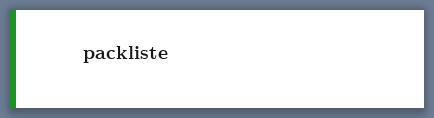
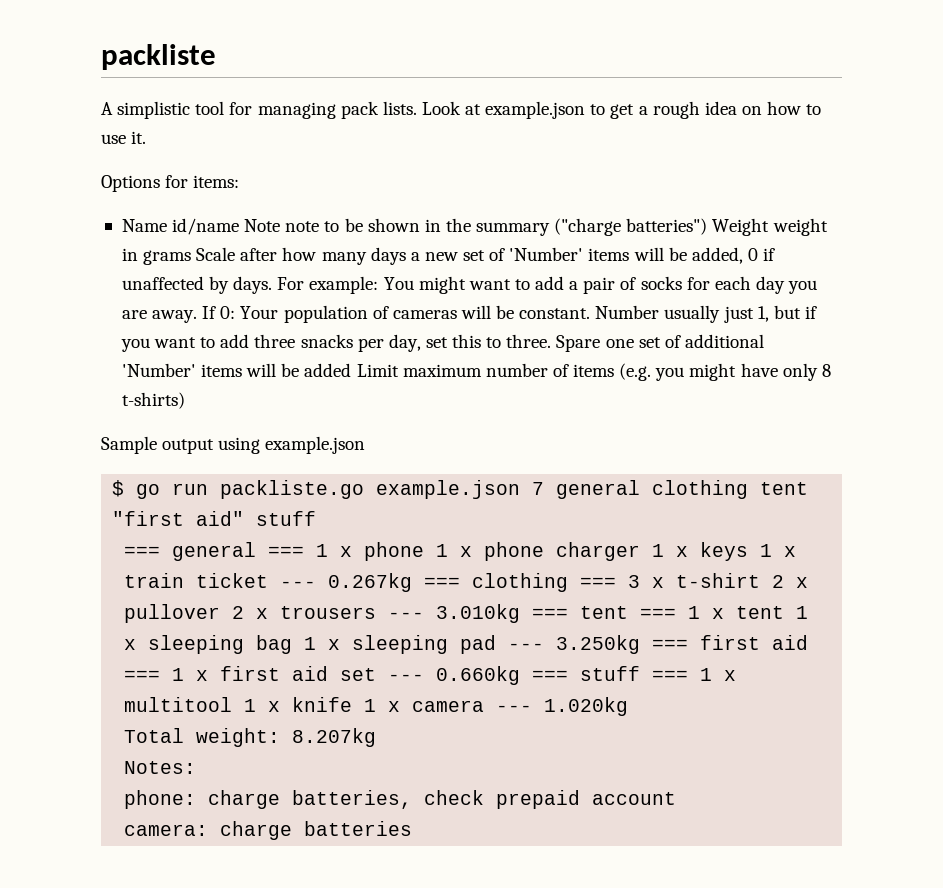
+ A simplistic tool for managing pack lists. Look at example.json to get a rough idea on how to use it.
+ Options for items:
+ Name id/name Note note to be shown in the summary ("charge batteries") Weight weight in grams Scale after how many days a new set of 'Number' items will be added, 0 if unaffected by days. For example: You might want to add a pair of socks for each day you are away. If 0: Your population of cameras will be constant. Number usually just 1, but if you want to add three snacks per day, set this to three. Spare one set of additional 'Number' items will be added Limit maximum number of items (e.g. you might have only 8 t-shirts)
+ Sample output using example.json
+ $ go run packliste.go example.json 7 general clothing tent "first aid" stuff
+ === general === 1 x phone 1 x phone charger 1 x keys 1 x train ticket --- 0.267kg === clothing === 3 x t-shirt 2 x pullover 2 x trousers --- 3.010kg === tent === 1 x tent 1 x sleeping bag 1 x sleeping pad --- 3.250kg === first aid === 1 x first aid set --- 0.660kg === stuff === 1 x multitool 1 x knife 1 x camera --- 1.020kg
+ Total weight: 8.207kg
+ Notes:
+ phone: charge batteries, check prepaid account
+ camera: charge batteries

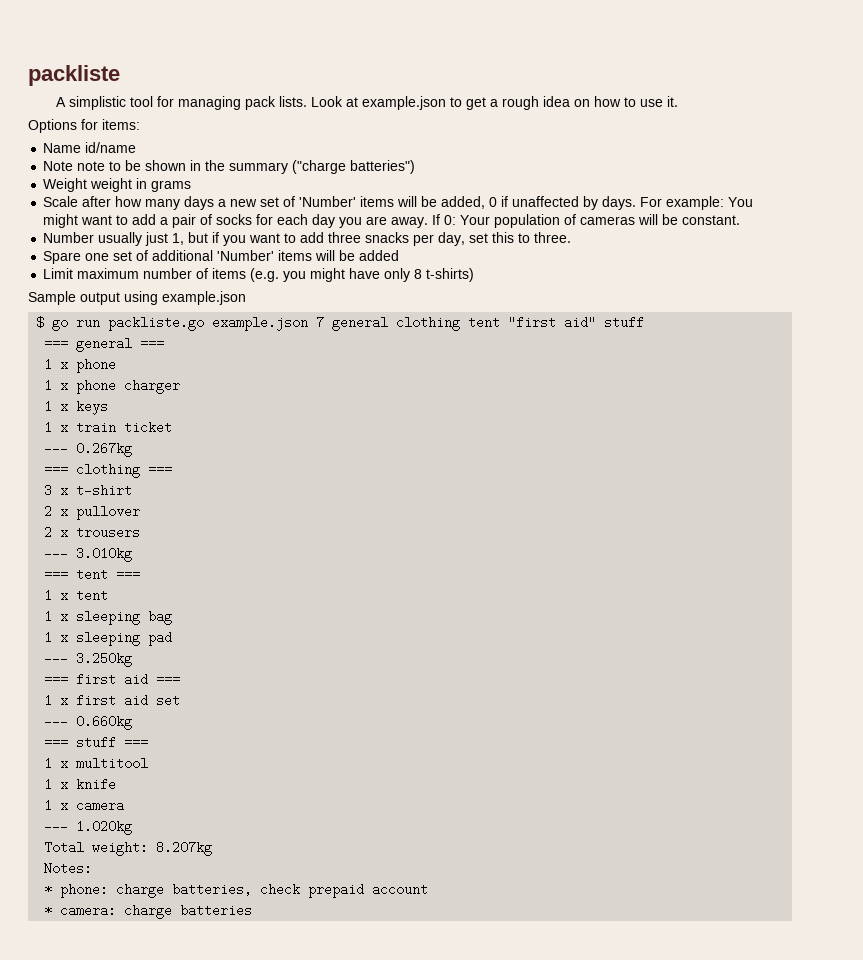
- Name id/name Note note to be shown in the summary ("charge batteries") Weight weight in grams Scale after how many days a new set of 'Number' items will be added, 0 if unaffected by days.
+ Name id/name
+ Note note to be shown in the summary ("charge batteries")
+ Weight weight in grams
+ Scale after how many days a new set of 'Number' items will be added, 0 if unaffected by days.
- If 0: Your population of cameras will be constant. Number usually just 1, but if you want to add three snacks per day, set this to three. Spare one set of additional 'Number' items will be added Limit maximum number of items (e.g. you might have only 8 t-shirts)
+ If 0: Your population of cameras will be constant.
+ Number usually just 1, but if you want to add three snacks per day, set this to three.
+ Spare one set of additional 'Number' items will be added
+ Limit maximum number of items (e.g. you might have only 8 t-shirts)
- === general === 1 x phone 1 x phone charger 1 x keys 1 x train ticket --- 0.267kg === clothing === 3 x t-shirt 2 x pullover 2 x trousers --- 3.010kg === tent === 1 x tent 1 x sleeping bag 1 x sleeping pad --- 3.250kg === first aid === 1 x first aid set --- 0.660kg === stuff === 1 x multitool 1 x knife 1 x camera --- 1.020kg
+ === general ===
+ 1 x phone
+ 1 x phone charger
+ 1 x keys
+ 1 x train ticket
+ --- 0.267kg
+ === clothing ===
+ 3 x t-shirt
+ 2 x pullover
+ 2 x trousers
+ --- 3.010kg
+ === tent ===
+ 1 x tent
+ 1 x sleeping bag
+ 1 x sleeping pad
+ --- 3.250kg
+ === first aid ===
+ 1 x first aid set
+ --- 0.660kg
+ === stuff ===
+ 1 x multitool
+ 1 x knife
+ 1 x camera
+ --- 1.020kg
- phone: charge batteries, check prepaid account
+ * phone: charge batteries, check prepaid account
- camera: charge batteries
+ * camera: charge batteries

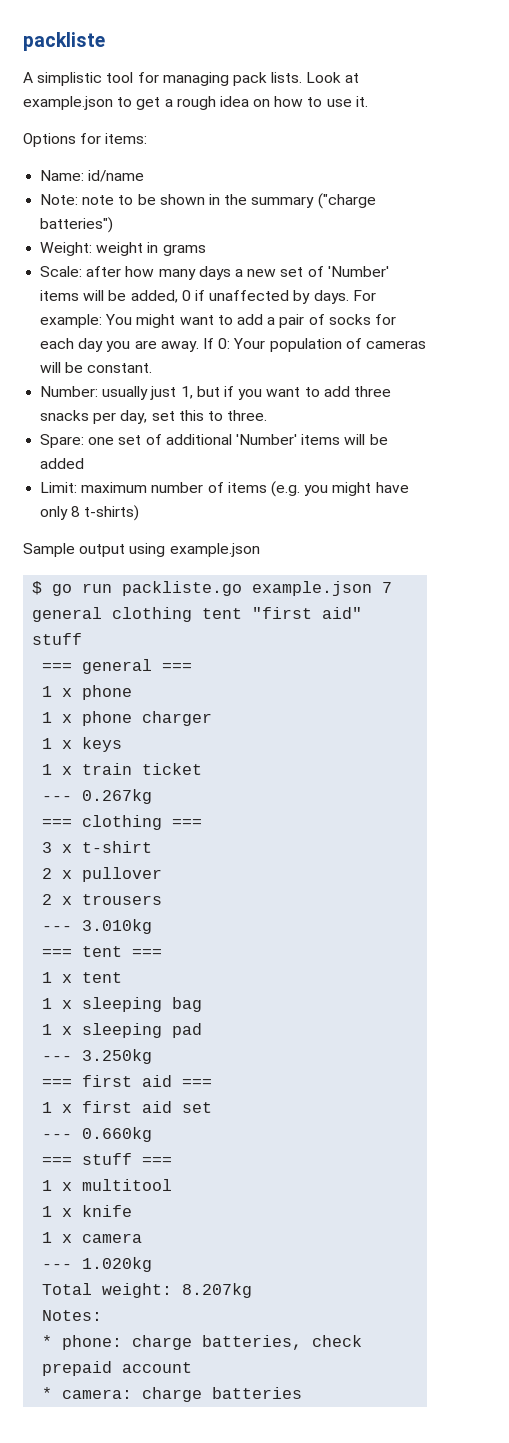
- Name id/name
+ Name: id/name
- Note note to be shown in the summary ("charge batteries")
+ Note: note to be shown in the summary ("charge batteries")
- Weight weight in grams
+ Weight: weight in grams
- Scale after how many days a new set of 'Number' items will be added, 0 if unaffected by days.
+ Scale: after how many days a new set of 'Number' items will be added, 0 if unaffected by days.
- Number usually just 1, but if you want to add three snacks per day, set this to three.
+ Number: usually just 1, but if you want to add three snacks per day, set this to three.
- Spare one set of additional 'Number' items will be added
+ Spare: one set of additional 'Number' items will be added
- Limit maximum number of items (e.g. you might have only 8 t-shirts)
+ Limit: maximum number of items (e.g. you might have only 8 t-shirts)

